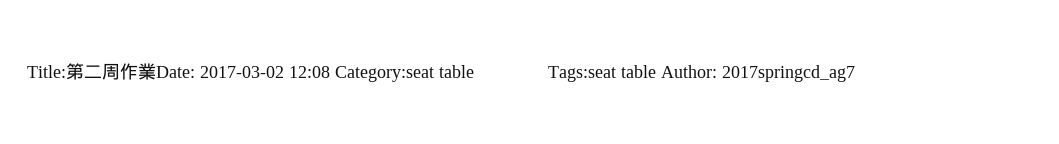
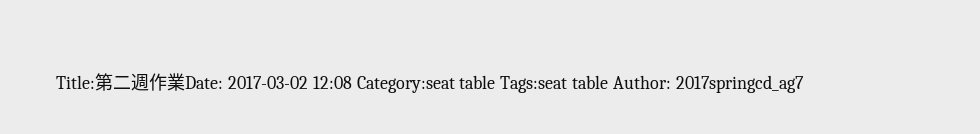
- Title:第二周作業Date: 2017-03-02 12:08 Category:seat table Tags:seat table Author: 2017springcd_ag7
+ Title:第二週作業Date: 2017-03-02 12:08 Category:seat table Tags:seat table Author: 2017springcd_ag7

